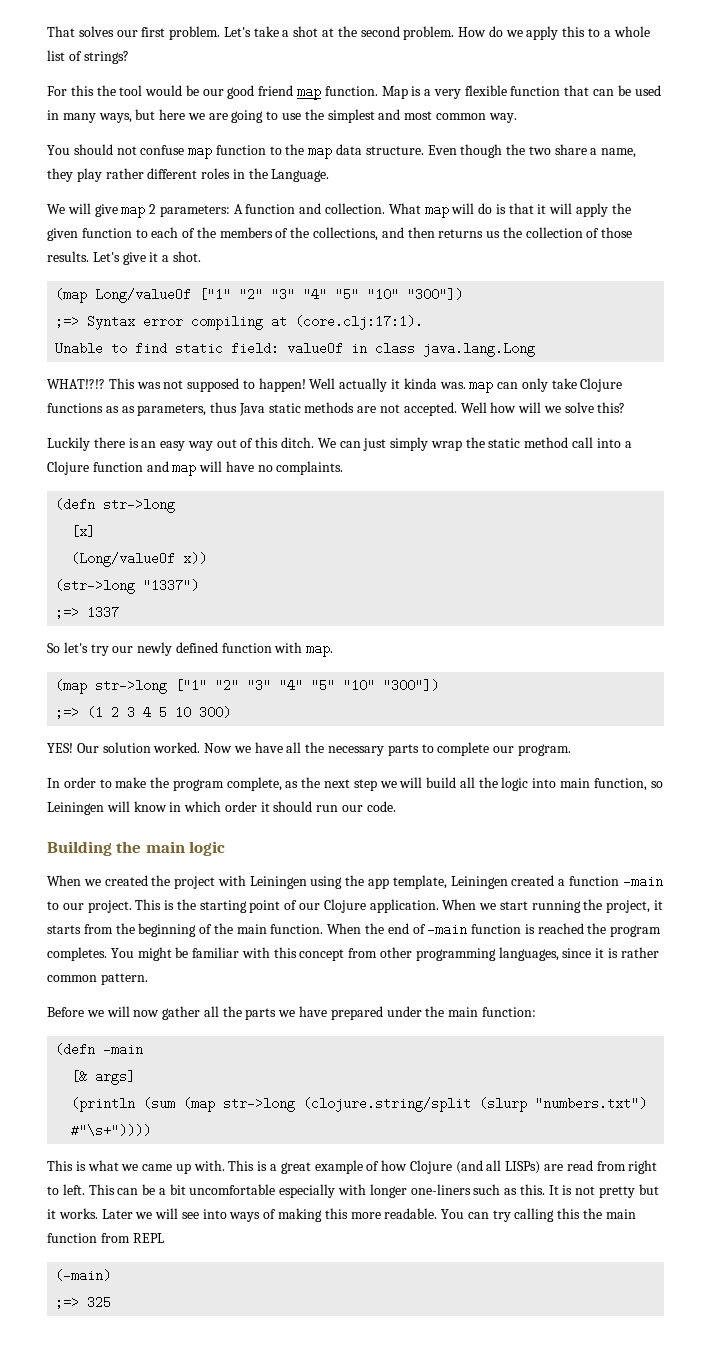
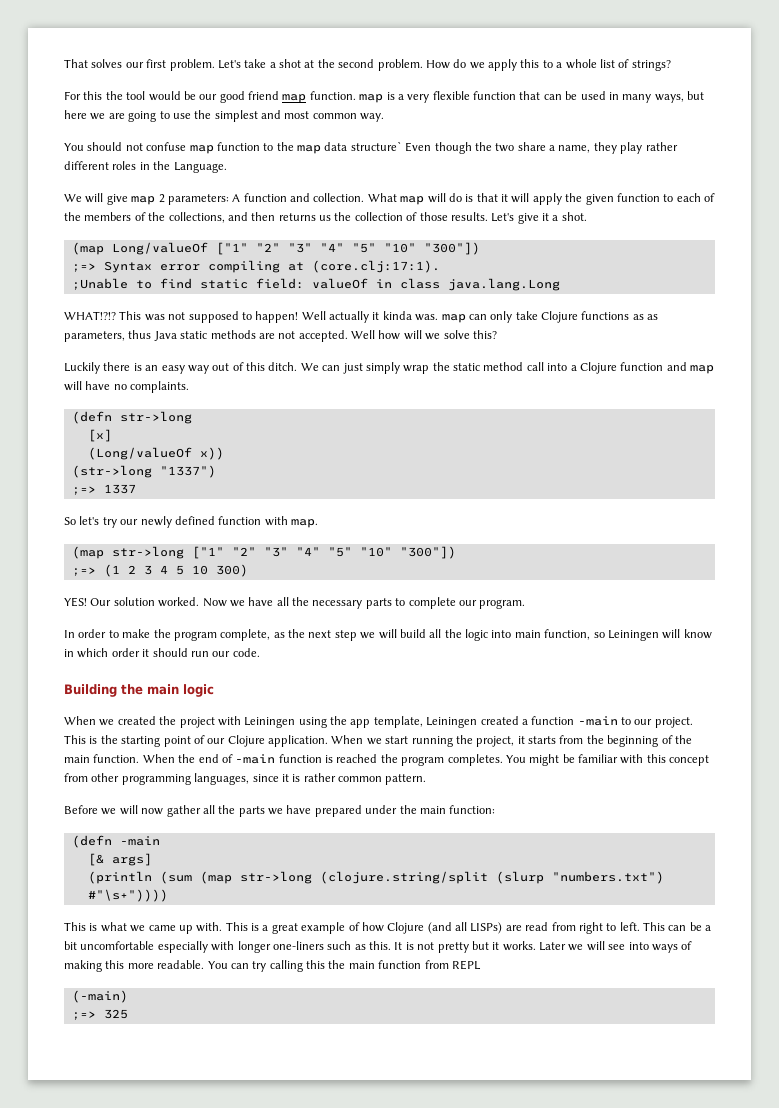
- For this the tool would be our good friend map function. Map is a very flexible function that can be used in many ways, but here we are going to use the simplest and most common way.
+ For this the tool would be our good friend map function. map is a very flexible function that can be used in many ways, but here we are going to use the simplest and most common way.
- You should not confuse map function to the map data structure. Even though the two share a name, they play rather different roles in the Language.
+ You should not confuse map function to the map data structure` Even though the two share a name, they play rather different roles in the Language.
- Unable to find static field: valueOf in class java.lang.Long
+ ;Unable to find static field: valueOf in class java.lang.Long

